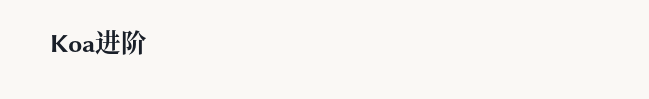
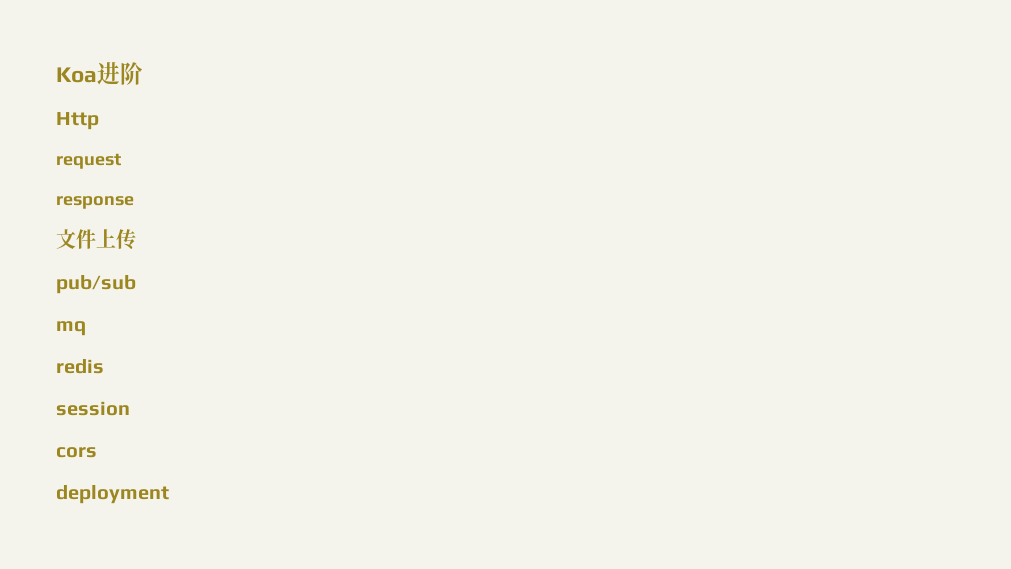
+ Http
+ request
+ response
+ 文件上传
+ pub/sub
+ mq
+ redis
+ session
+ cors
+ deployment

